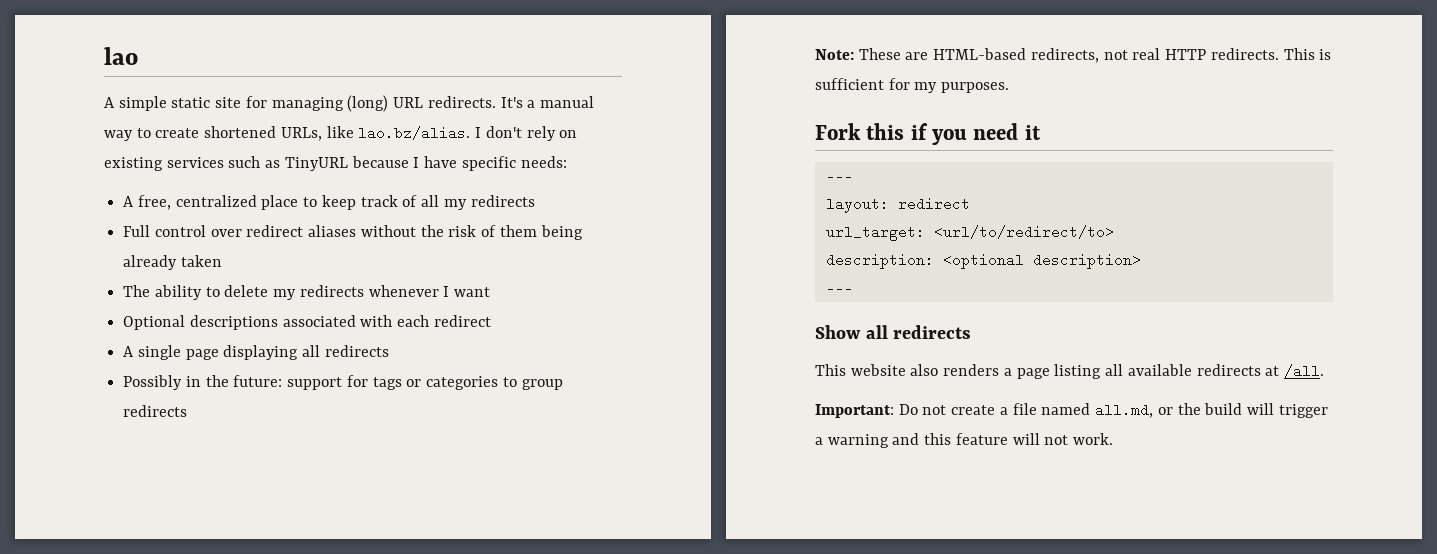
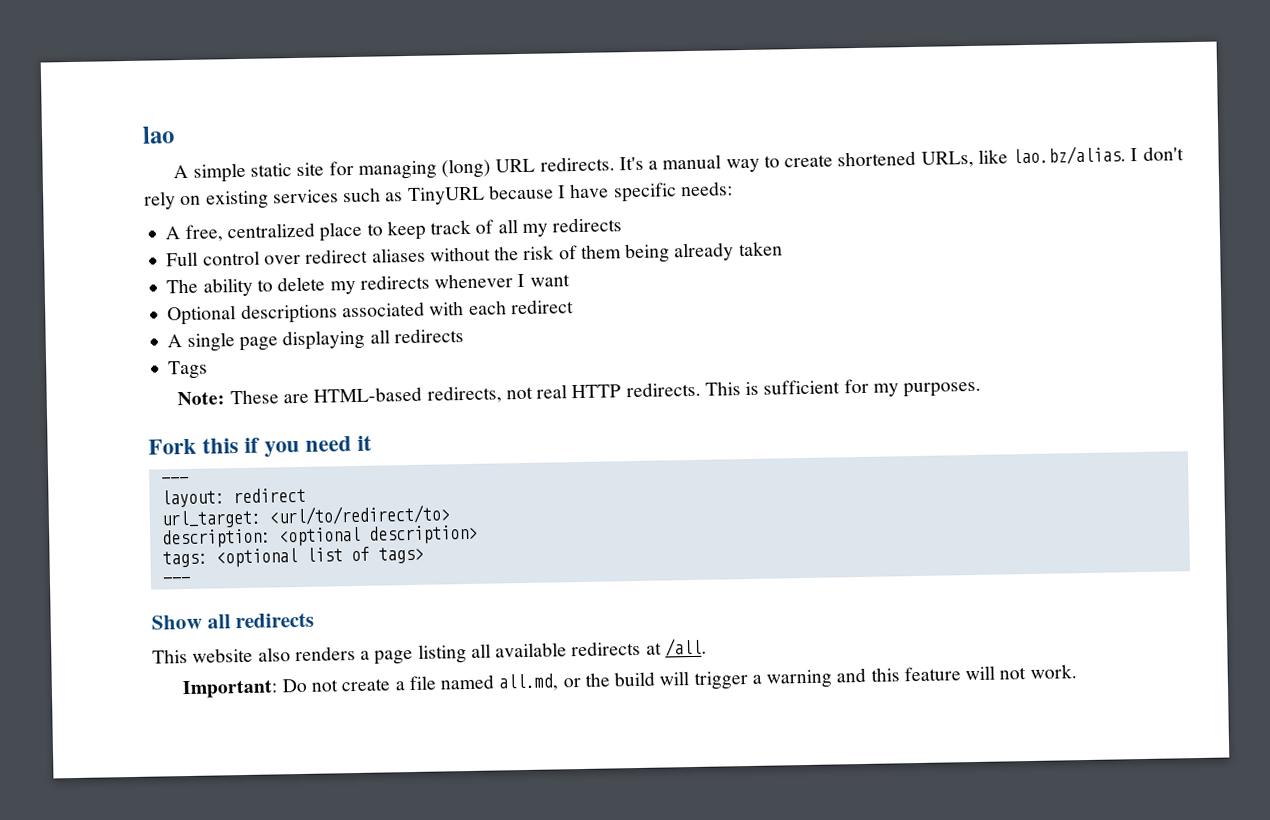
- Possibly in the future: support for tags or categories to group redirects
+ Tags
+ tags: <optional list of tags>

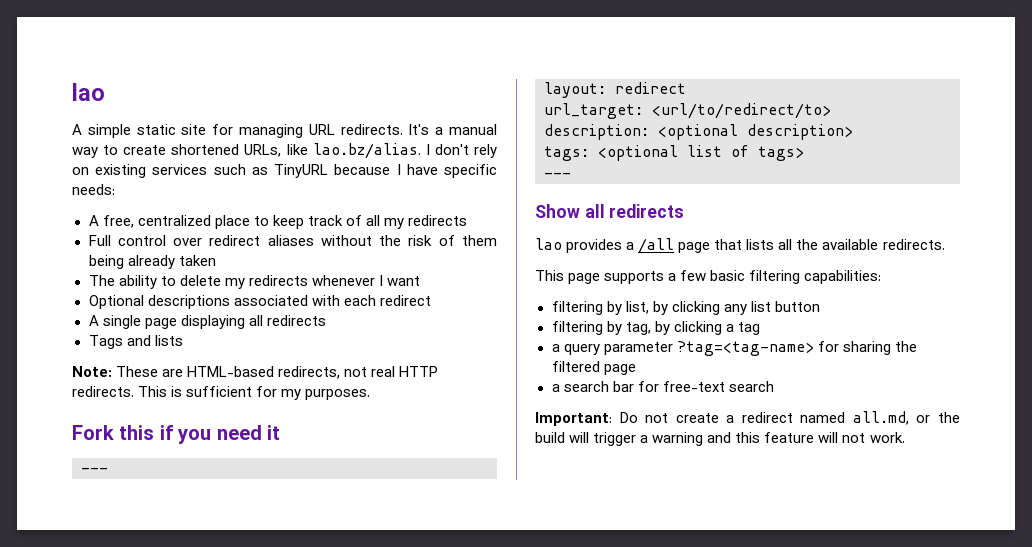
- A simple static site for managing (long) URL redirects.
+ A simple static site for managing URL redirects.
- Tags
+ Tags and lists
- This website also renders a page listing all available redirects at /all.
+ lao provides a /all page that lists all the available redirects.
+ This page supports a few basic filtering capabilities:
+ filtering by list, by clicking any list button
+ filtering by tag, by clicking a tag
+ a query parameter ?tag=<tag-name> for sharing the filtered page
+ a search bar for free-text search
- Important: Do not create a file named all.md, or the build will trigger a warning and this feature will not work.
+ Important: Do not create a redirect named all.md, or the build will trigger a warning and this feature will not work.

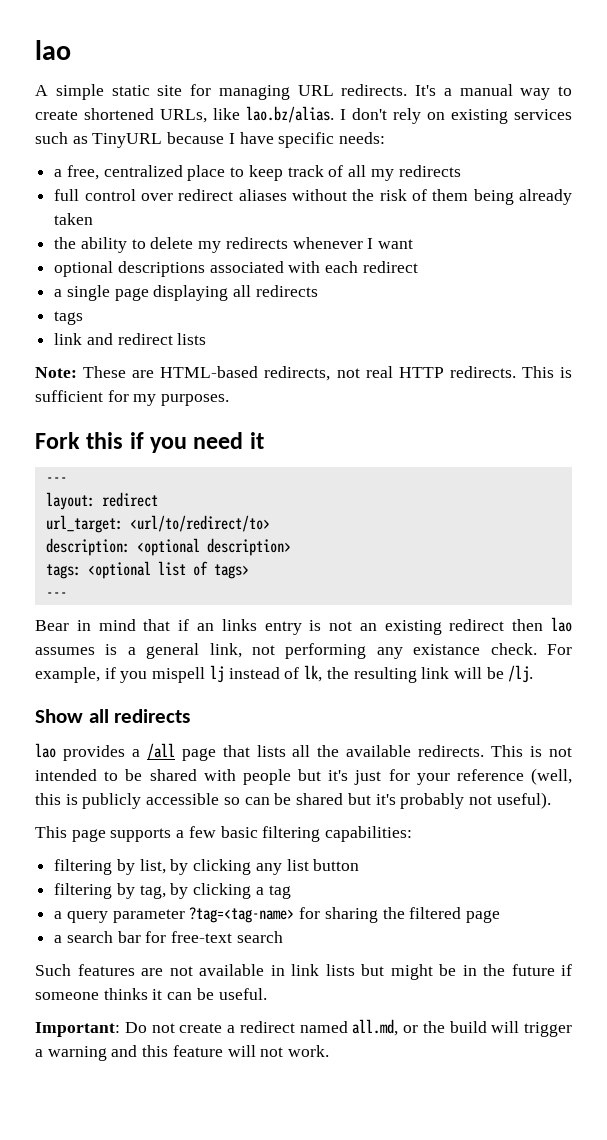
- A free, centralized place to keep track of all my redirects
+ a free, centralized place to keep track of all my redirects
- Full control over redirect aliases without the risk of them being already taken
+ full control over redirect aliases without the risk of them being already taken
- The ability to delete my redirects whenever I want
+ the ability to delete my redirects whenever I want
- Optional descriptions associated with each redirect
+ optional descriptions associated with each redirect
- A single page displaying all redirects
+ a single page displaying all redirects
- Tags and lists
+ tags
+ link and redirect lists
+ Bear in mind that if an links entry is not an existing redirect then lao assumes is a general link, not performing any existance check. For example, if you mispell lj instead of lk, the resulting link will be /lj.
+ This is not intended to be shared with people but it's just for your reference (well, this is publicly accessible so can be shared but it's probably not useful).
+ Such features are not available in link lists but might be in the future if someone thinks it can be useful.

